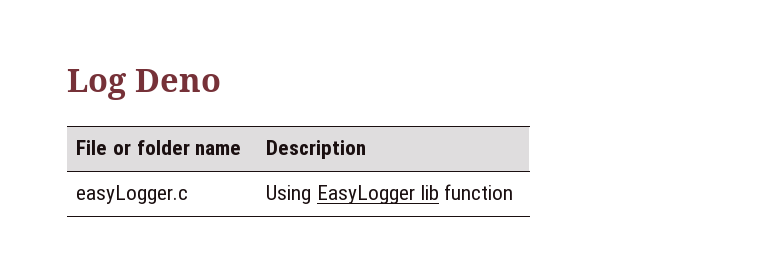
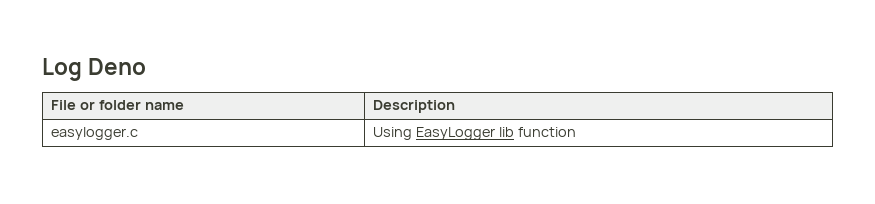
- easyLogger.c | Using EasyLogger lib function
+ easylogger.c | Using EasyLogger lib function

